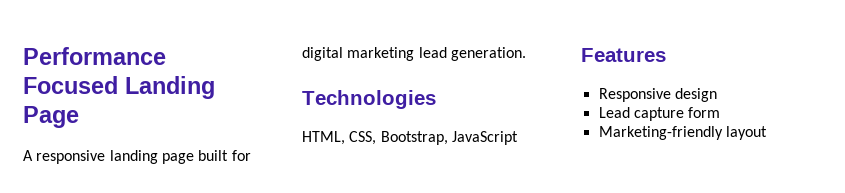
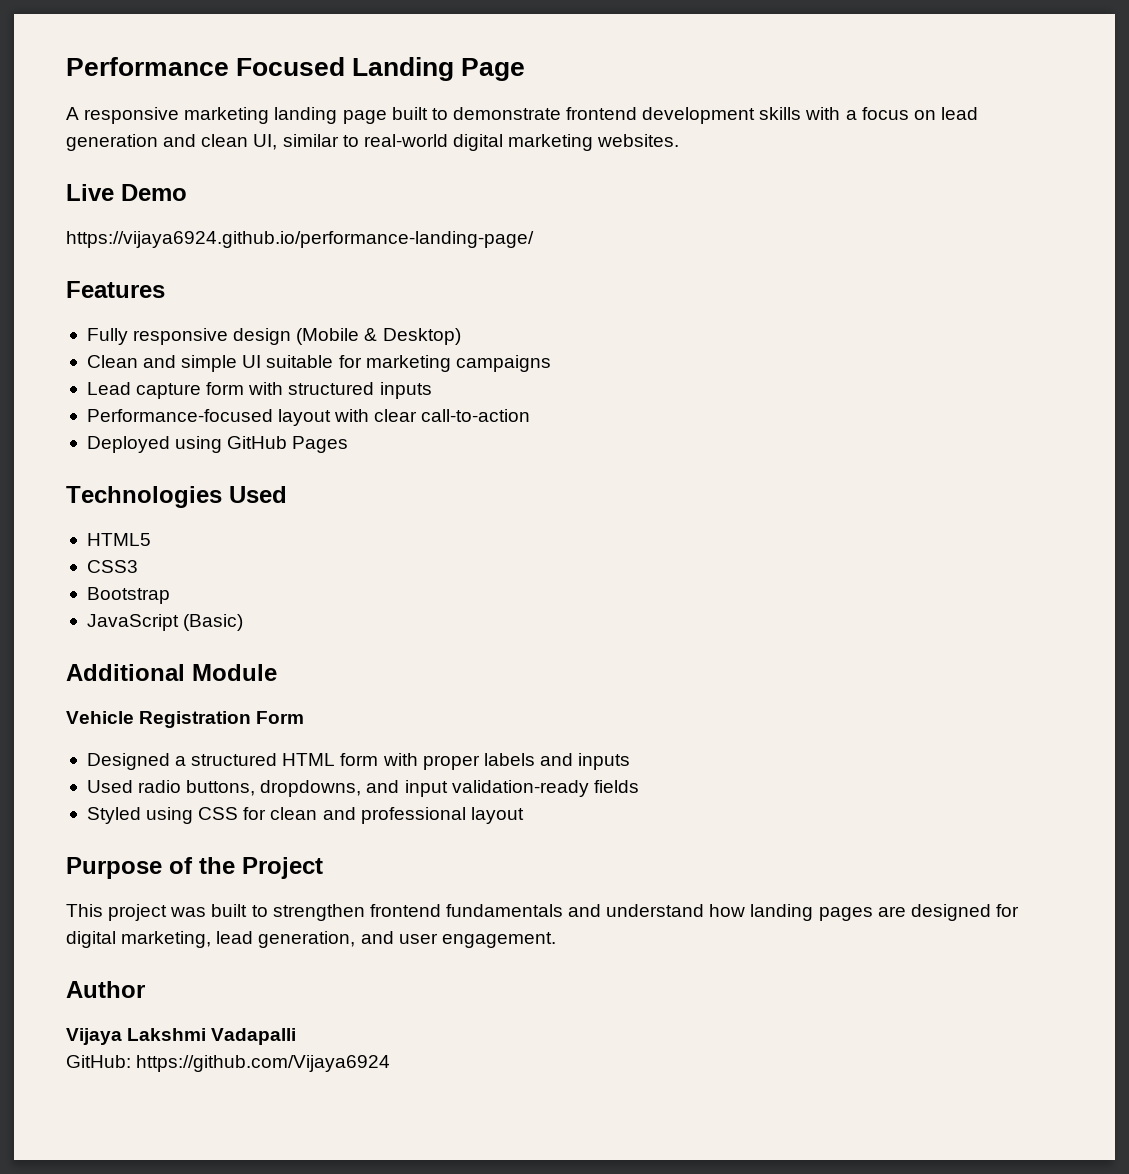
- A responsive landing page built for digital marketing lead generation.
- Technologies
- HTML, CSS, Bootstrap, JavaScript
+ A responsive marketing landing page built to demonstrate frontend development skills with a focus on lead generation and clean UI, similar to real-world digital marketing websites.
+ Live Demo
+ https://vijaya6924.github.io/performance-landing-page/
- Responsive design
- Lead capture form
- Marketing-friendly layout
+ Fully responsive design (Mobile & Desktop)
+ Clean and simple UI suitable for marketing campaigns
+ Lead capture form with structured inputs
+ Performance-focused layout with clear call-to-action
+ Deployed using GitHub Pages
+ Technologies Used
+ HTML5
+ CSS3
+ Bootstrap
+ JavaScript (Basic)
+ Additional Module
+ Vehicle Registration Form
+ Designed a structured HTML form with proper labels and inputs
+ Used radio buttons, dropdowns, and input validation-ready fields
+ Styled using CSS for clean and professional layout
+ Purpose of the Project
+ This project was built to strengthen frontend fundamentals and understand how landing pages are designed for digital marketing, lead generation, and user engagement.
+ Author
+ Vijaya Lakshmi Vadapalli
+ GitHub: https://github.com/Vijaya6924

